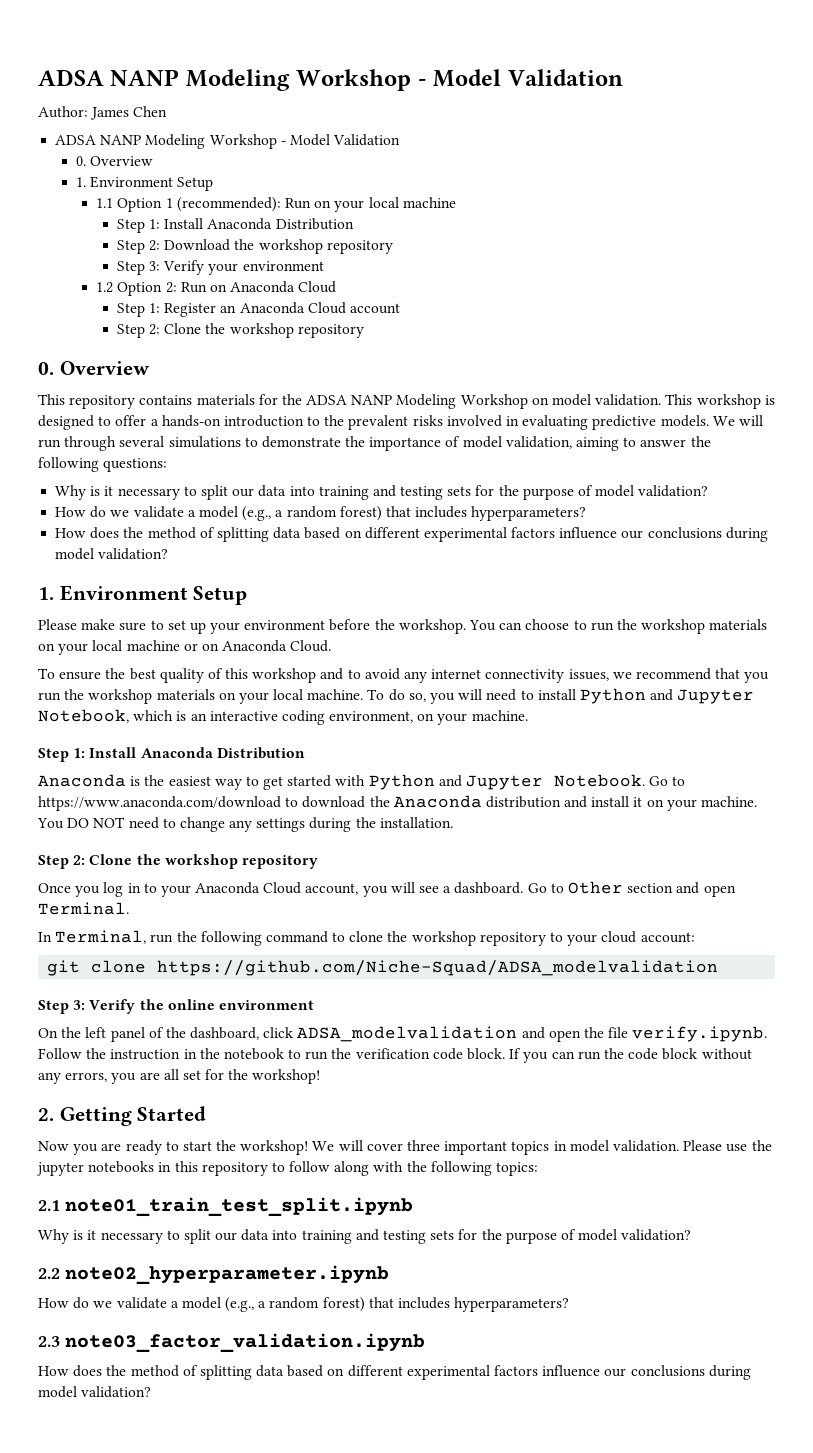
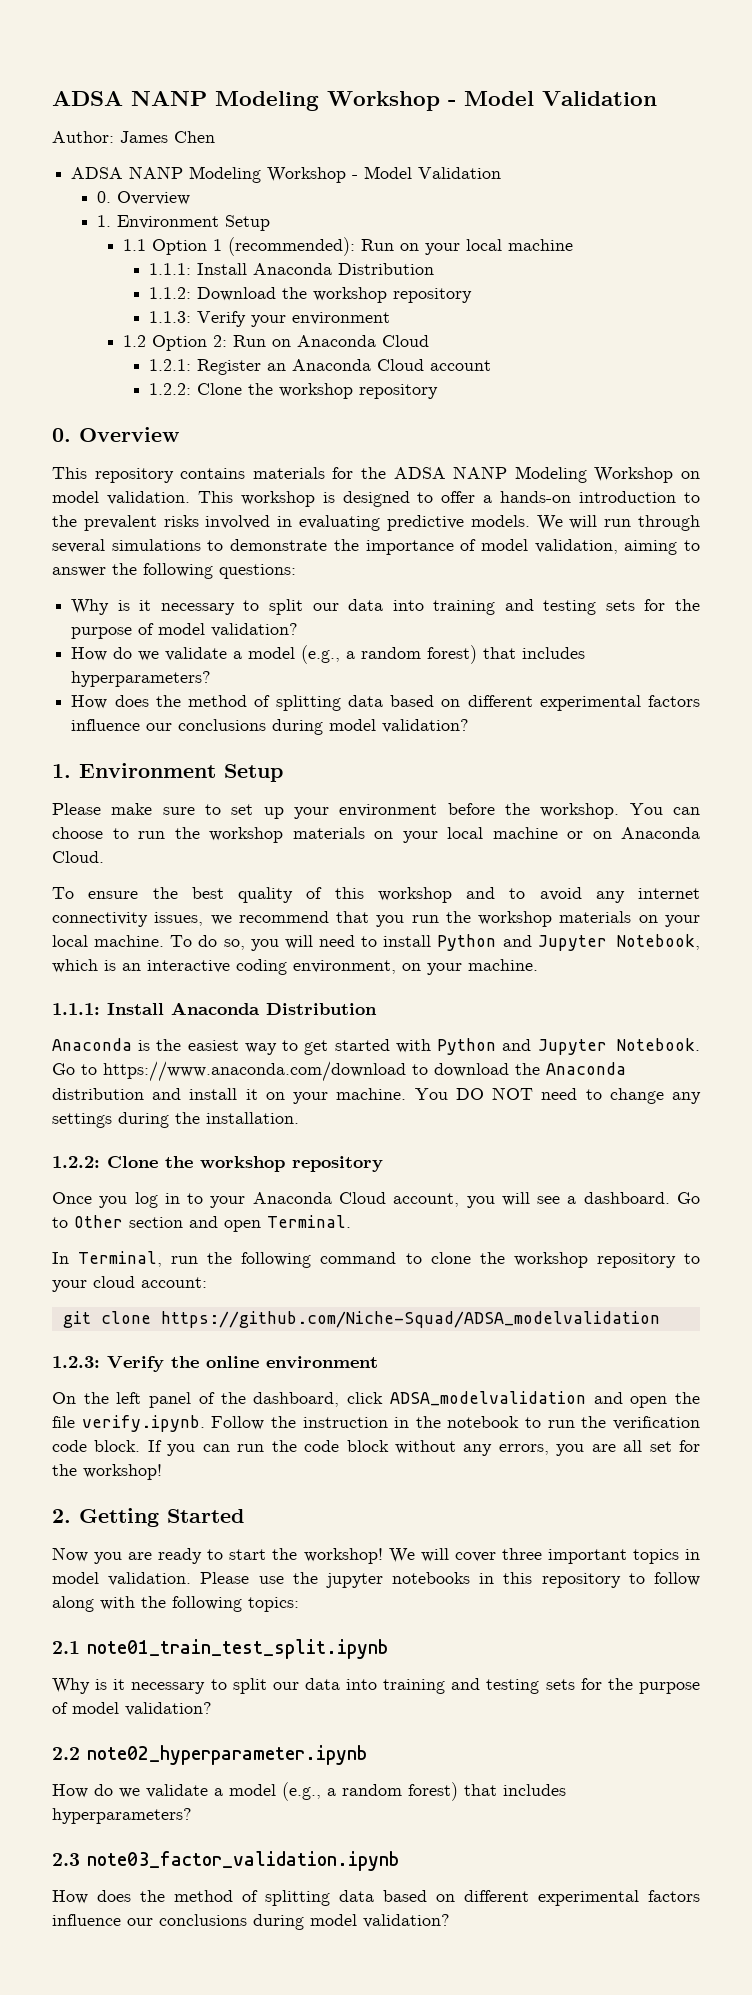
  1.1 Option 1 (recommended): Run on your local machine
- Step 1: Install Anaconda Distribution
- Step 2: Download the workshop repository
+ 1.1.1: Install Anaconda Distribution
+ 1.1.2: Download the workshop repository
- Step 3: Verify your environment
+ 1.1.3: Verify your environment
- Step 1: Register an Anaconda Cloud account
- Step 2: Clone the workshop repository
+ 1.2.1: Register an Anaconda Cloud account
+ 1.2.2: Clone the workshop repository
  To do so, you will need to install Python and Jupyter Notebook, which is an interactive coding environment, on your machine.
- Step 1: Install Anaconda Distribution
+ 1.1.1: Install Anaconda Distribution
  You DO NOT need to change any settings during the installation.
- Step 2: Clone the workshop repository
+ 1.2.2: Clone the workshop repository
- Step 3: Verify the online environment
+ 1.2.3: Verify the online environment

